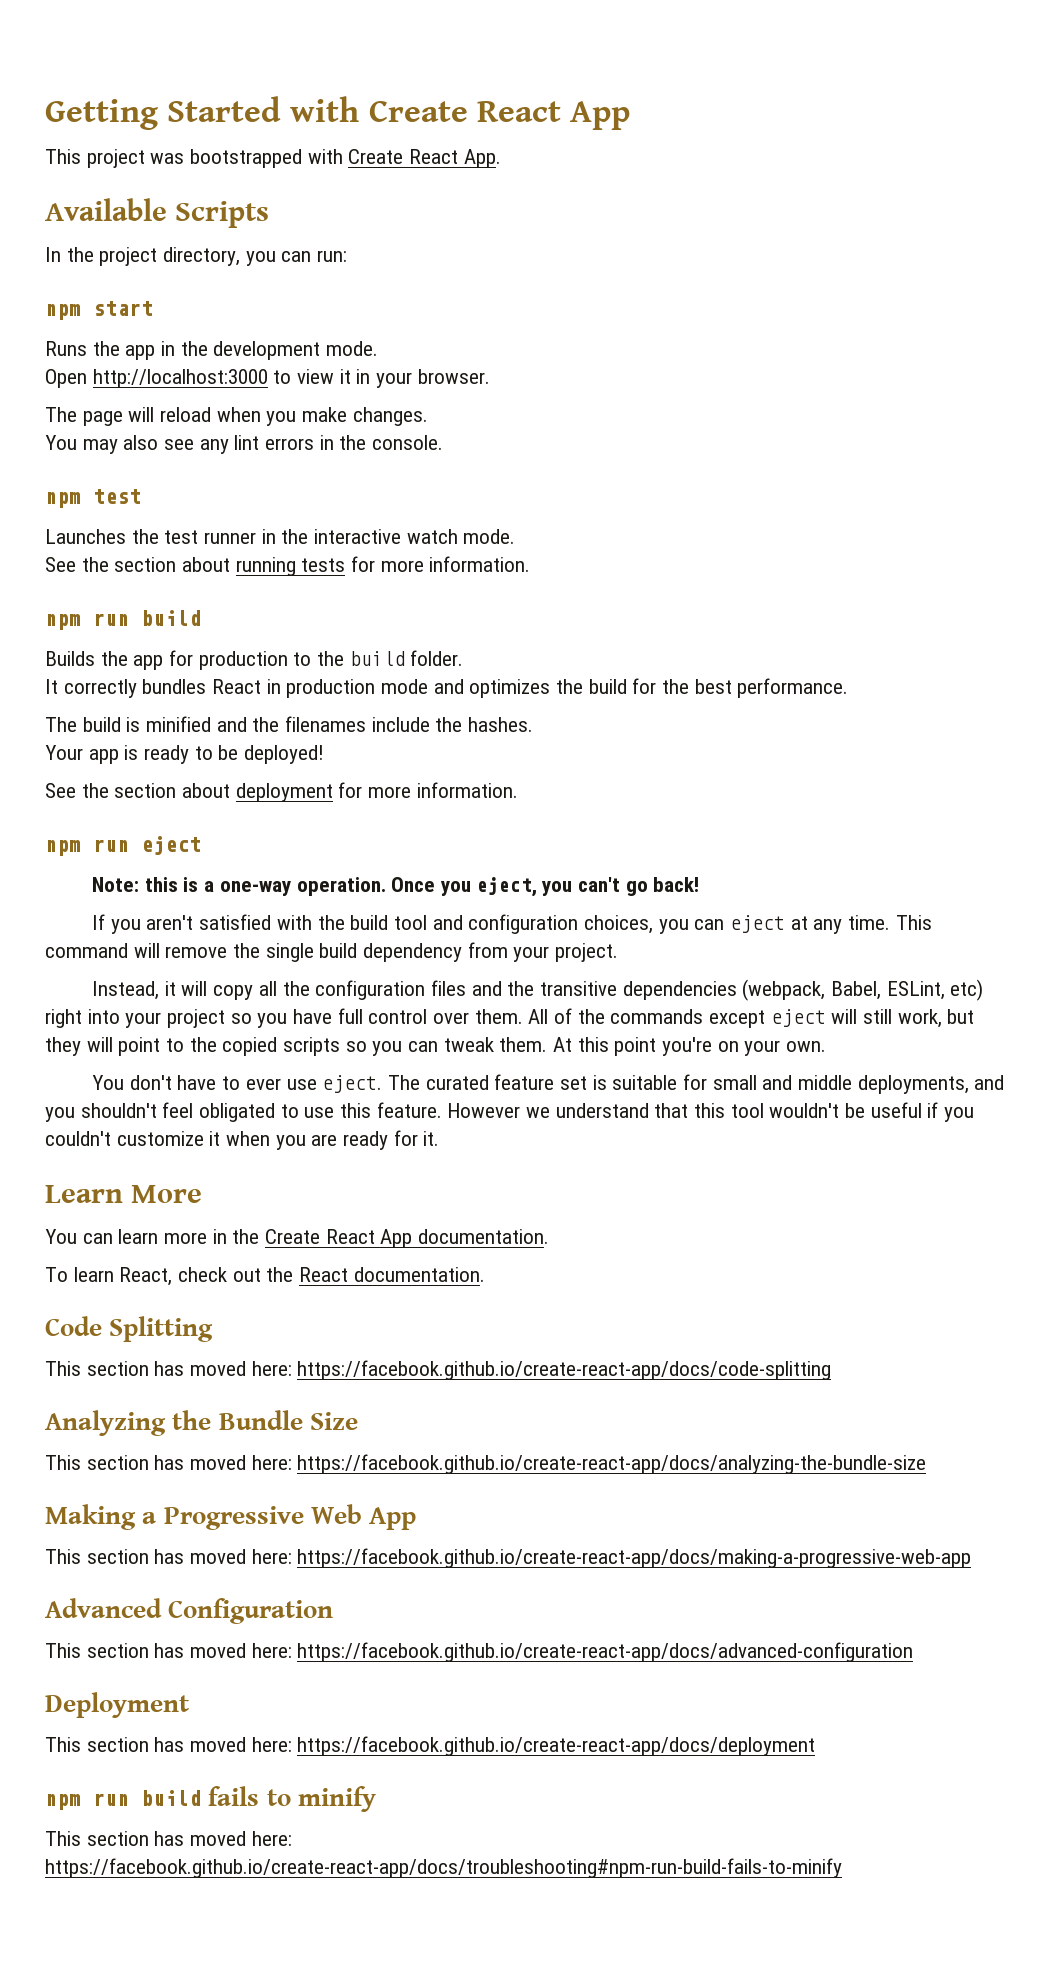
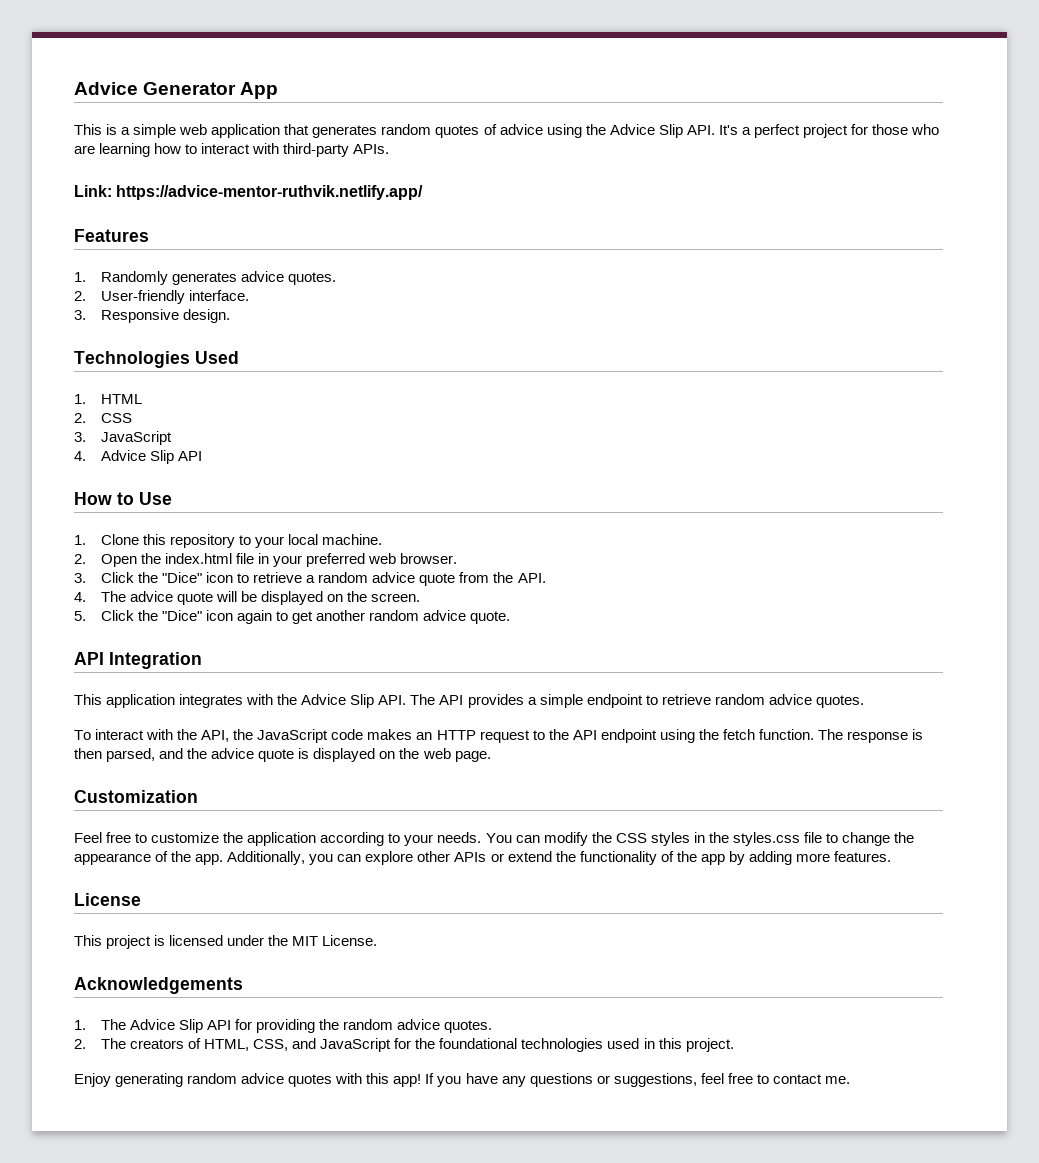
- Getting Started with Create React App
- This project was bootstrapped with Create React App.
- Available Scripts
- In the project directory, you can run:
- npm start
- Runs the app in the development mode.
- Open http://localhost:3000 to view it in your browser.
- The page will reload when you make changes.
- You may also see any lint errors in the console.
- npm test
- Launches the test runner in the interactive watch mode.
- See the section about running tests for more information.
- npm run build
- Builds the app for production to the build folder.
- It correctly bundles React in production mode and optimizes the build for the best performance.
- The build is minified and the filenames include the hashes.
- Your app is ready to be deployed!
- See the section about deployment for more information.
- npm run eject
- Note: this is a one-way operation. Once you eject, you can't go back!
- If you aren't satisfied with the build tool and configuration choices, you can eject at any time. This command will remove the single build dependency from your project.
- Instead, it will copy all the configuration files and the transitive dependencies (webpack, Babel, ESLint, etc) right into your project so you have full control over them. All of the commands except eject will still work, but they will point to the copied scripts so you can tweak them. At this point you're on your own.
- You don't have to ever use eject. The curated feature set is suitable for small and middle deployments, and you shouldn't feel obligated to use this feature. However we understand that this tool wouldn't be useful if you couldn't customize it when you are ready for it.
- Learn More
- You can learn more in the Create React App documentation.
- To learn React, check out the React documentation.
- Code Splitting
- This section has moved here: https://facebook.github.io/create-react-app/docs/code-splitting
- Analyzing the Bundle Size
- This section has moved here: https://facebook.github.io/create-react-app/docs/analyzing-the-bundle-size
- Making a Progressive Web App
- This section has moved here: https://facebook.github.io/create-react-app/docs/making-a-progressive-web-app
- Advanced Configuration
- This section has moved here: https://facebook.github.io/create-react-app/docs/advanced-configuration
- Deployment
- This section has moved here: https://facebook.github.io/create-react-app/docs/deployment
- npm run build fails to minify
- This section has moved here: https://facebook.github.io/create-react-app/docs/troubleshooting#npm-run-build-fails-to-minify
+ Advice Generator App
+ This is a simple web application that generates random quotes of advice using the Advice Slip API. It's a perfect project for those who are learning how to interact with third-party APIs.
+ Link: https://advice-mentor-ruthvik.netlify.app/
+ Features
+ 1. Randomly generates advice quotes.
+ 2. User-friendly interface.
+ 3. Responsive design.
+ Technologies Used
+ 1. HTML
+ 2. CSS
+ 3. JavaScript
+ 4. Advice Slip API
+ How to Use
+ 1. Clone this repository to your local machine.
+ 2. Open the index.html file in your preferred web browser.
+ 3. Click the "Dice" icon to retrieve a random advice quote from the API.
+ 4. The advice quote will be displayed on the screen.
+ 5. Click the "Dice" icon again to get another random advice quote.
+ API Integration
+ This application integrates with the Advice Slip API. The API provides a simple endpoint to retrieve random advice quotes.
+ To interact with the API, the JavaScript code makes an HTTP request to the API endpoint using the fetch function. The response is then parsed, and the advice quote is displayed on the web page.
+ Customization
+ Feel free to customize the application according to your needs. You can modify the CSS styles in the styles.css file to change the appearance of the app. Additionally, you can explore other APIs or extend the functionality of the app by adding more features.
+ License
+ This project is licensed under the MIT License.
+ Acknowledgements
+ 1. The Advice Slip API for providing the random advice quotes.
+ 2. The creators of HTML, CSS, and JavaScript for the foundational technologies used in this project.
+ Enjoy generating random advice quotes with this app! If you have any questions or suggestions, feel free to contact me.

